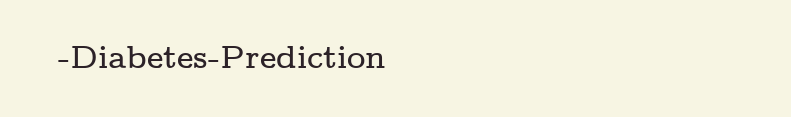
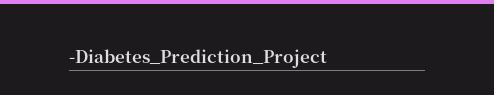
- -Diabetes-Prediction
+ -Diabetes_Prediction_Project

